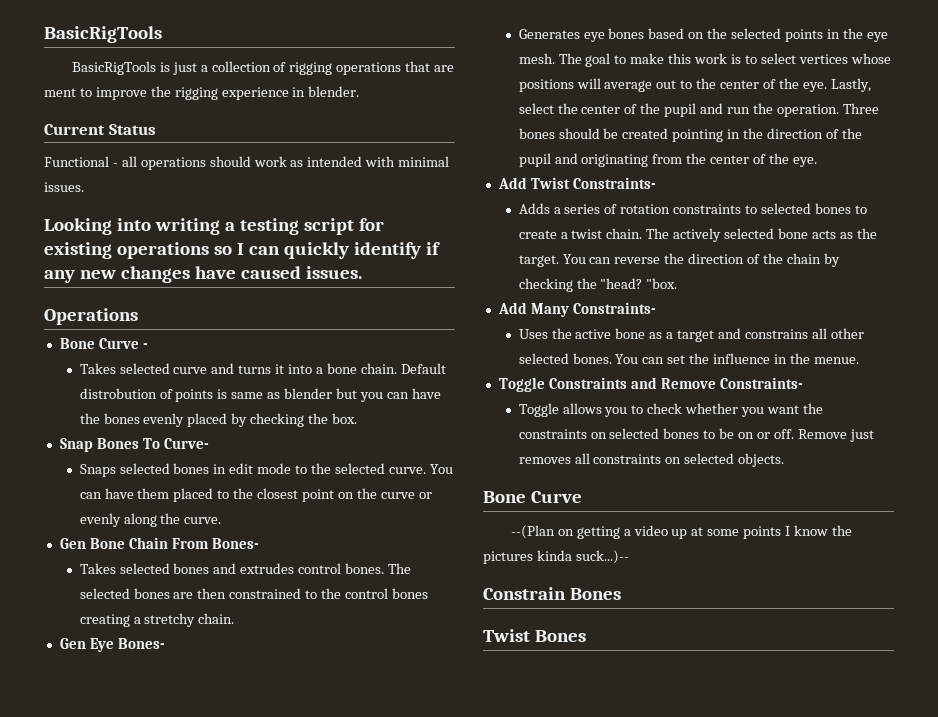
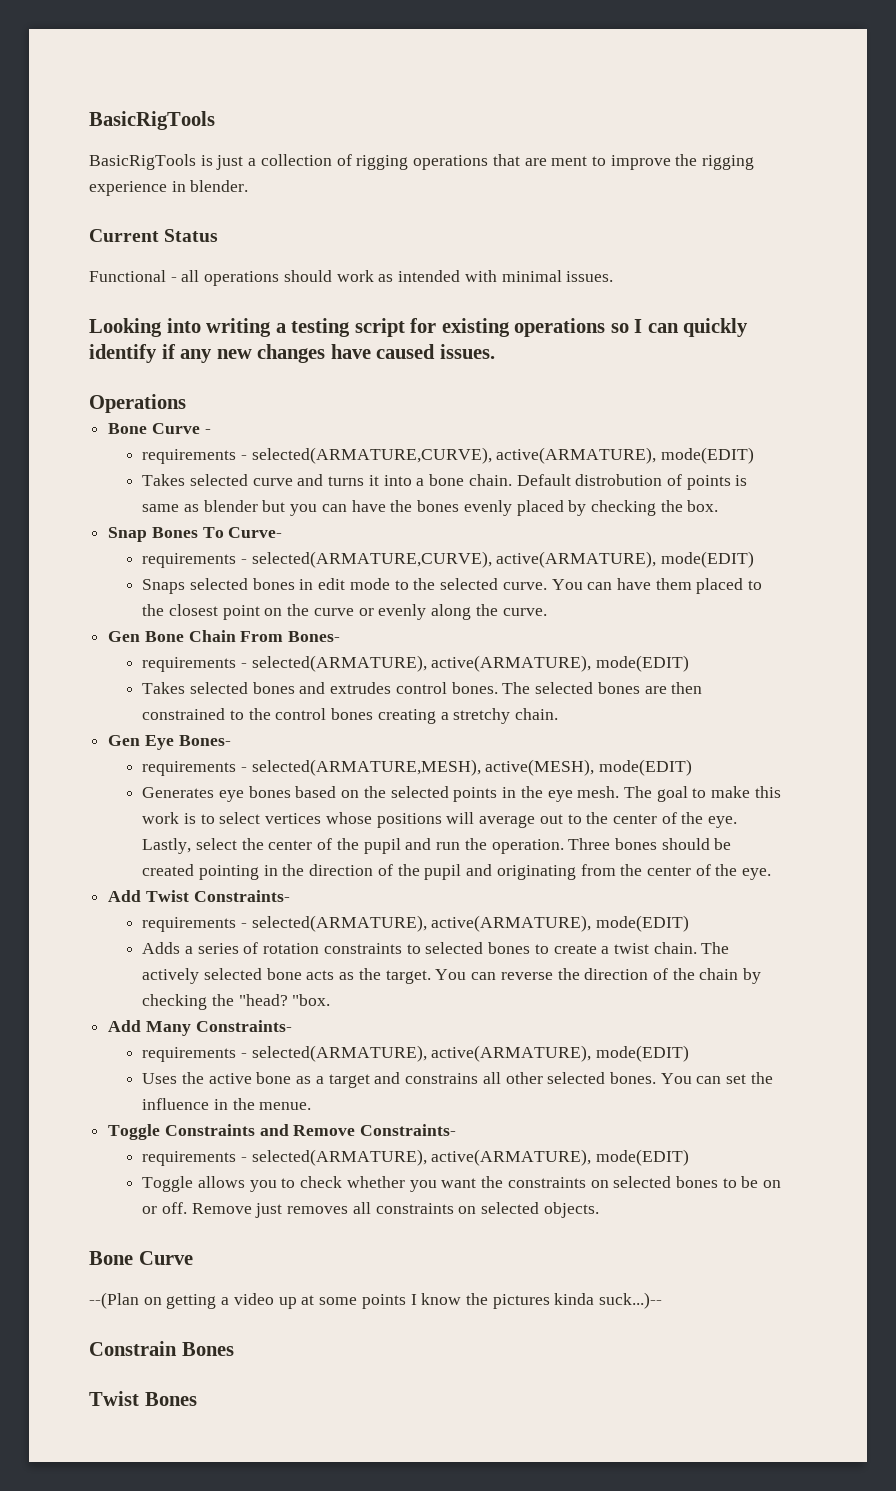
  Bone Curve -
+ requirements - selected(ARMATURE,CURVE), active(ARMATURE), mode(EDIT)
  Snap Bones To Curve-
+ requirements - selected(ARMATURE,CURVE), active(ARMATURE), mode(EDIT)
  Gen Bone Chain From Bones-
+ requirements - selected(ARMATURE), active(ARMATURE), mode(EDIT)
+ requirements - selected(ARMATURE,MESH), active(MESH), mode(EDIT)
  Add Twist Constraints-
+ requirements - selected(ARMATURE), active(ARMATURE), mode(EDIT)
  Add Many Constraints-
+ requirements - selected(ARMATURE), active(ARMATURE), mode(EDIT)
  Toggle Constraints and Remove Constraints-
+ requirements - selected(ARMATURE), active(ARMATURE), mode(EDIT)

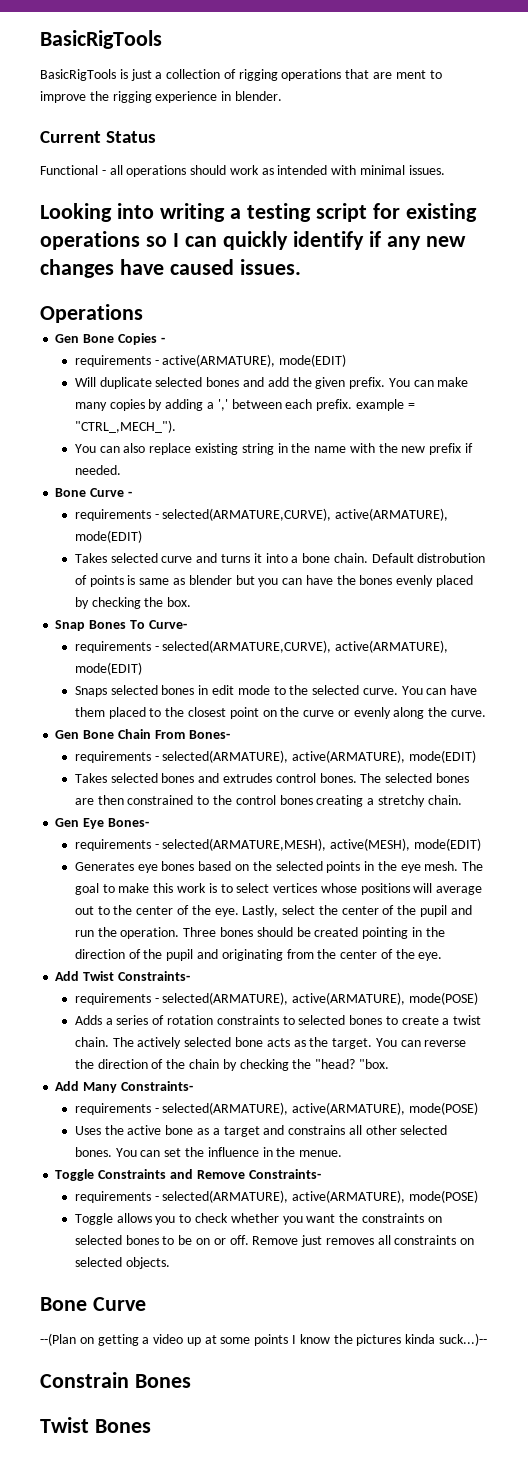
+ Gen Bone Copies -
+ requirements - active(ARMATURE), mode(EDIT)
+ Will duplicate selected bones and add the given prefix. You can make many copies by adding a ',' between each prefix. example = "CTRL_,MECH_").
+ You can also replace existing string in the name with the new prefix if needed.
  Add Twist Constraints-
- requirements - selected(ARMATURE), active(ARMATURE), mode(EDIT)
+ requirements - selected(ARMATURE), active(ARMATURE), mode(POSE)
  Add Many Constraints-
- requirements - selected(ARMATURE), active(ARMATURE), mode(EDIT)
+ requirements - selected(ARMATURE), active(ARMATURE), mode(POSE)
  Toggle Constraints and Remove Constraints-
- requirements - selected(ARMATURE), active(ARMATURE), mode(EDIT)
+ requirements - selected(ARMATURE), active(ARMATURE), mode(POSE)

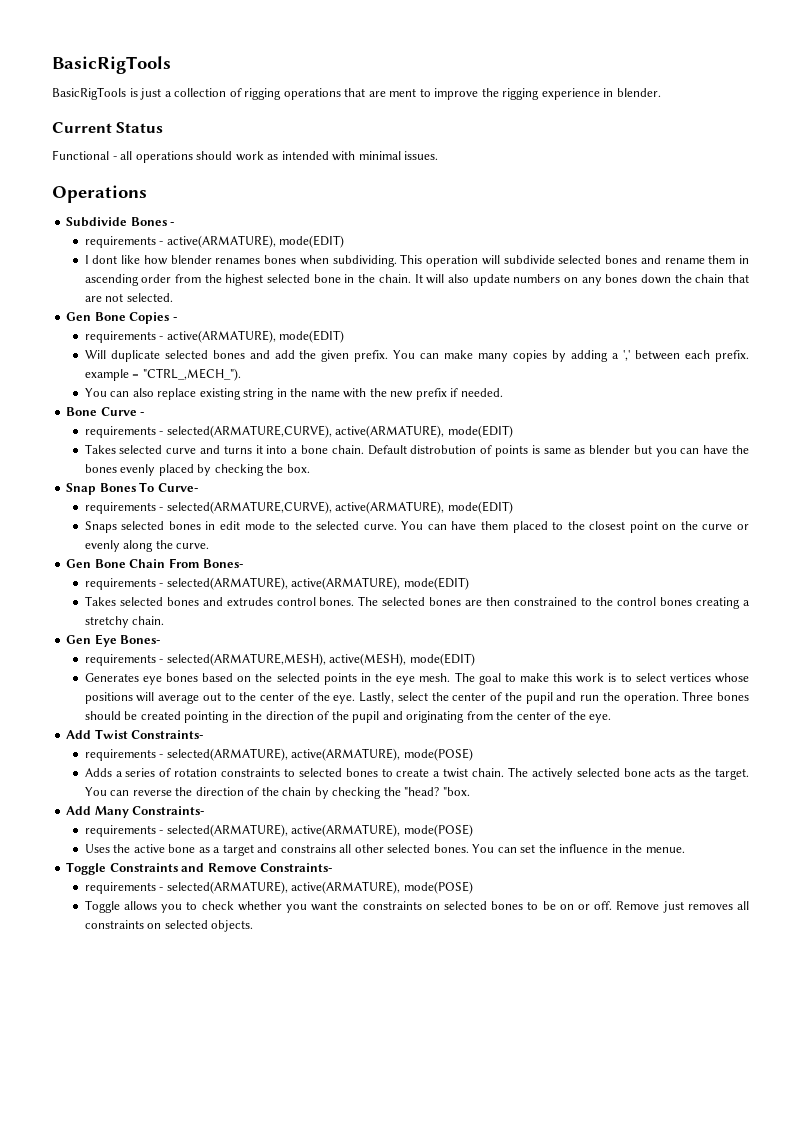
- Looking into writing a testing script for existing operations so I can quickly identify if any new changes have caused issues.
  Operations
+ Subdivide Bones -
+ requirements - active(ARMATURE), mode(EDIT)
+ I dont like how blender renames bones when subdividing. This operation will subdivide selected bones and rename them in ascending order from the highest selected bone in the chain. It will also update numbers on any bones down the chain that are not selected.
  Remove just removes all constraints on selected objects.
- Bone Curve
- --(Plan on getting a video up at some points I know the pictures kinda suck...)--
- Constrain Bones
- Twist Bones

